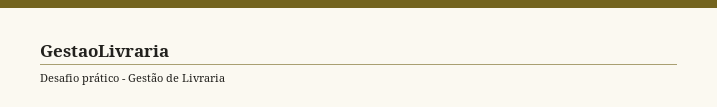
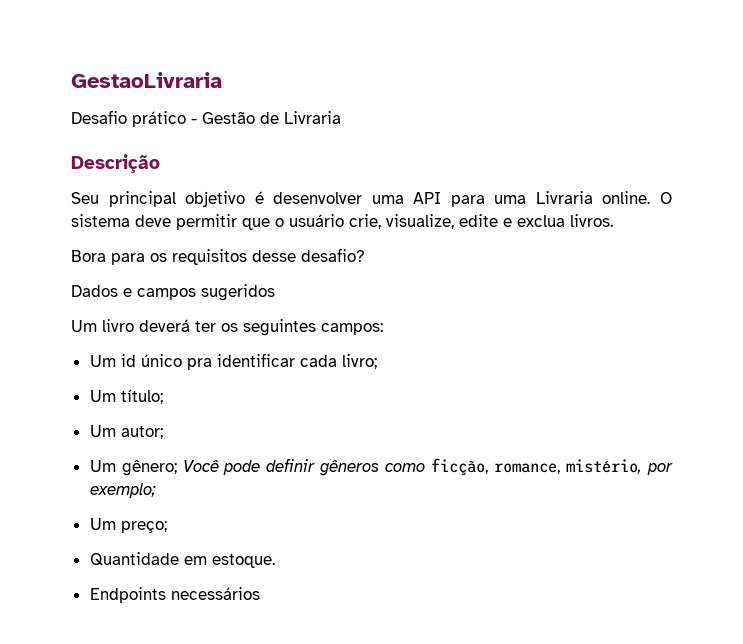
+ Descrição
+ Seu principal objetivo é desenvolver uma API para uma Livraria online. O sistema deve permitir que o usuário crie, visualize, edite e exclua livros.
+ Bora para os requisitos desse desafio?
+ Dados e campos sugeridos
+ Um livro deverá ter os seguintes campos:
+ Um id único pra identificar cada livro;
+ Um título;
+ Um autor;
+ Um gênero; Você pode definir gêneros como ficção, romance, mistério, por exemplo;
+ Um preço;
+ Quantidade em estoque.
+ Endpoints necessários

